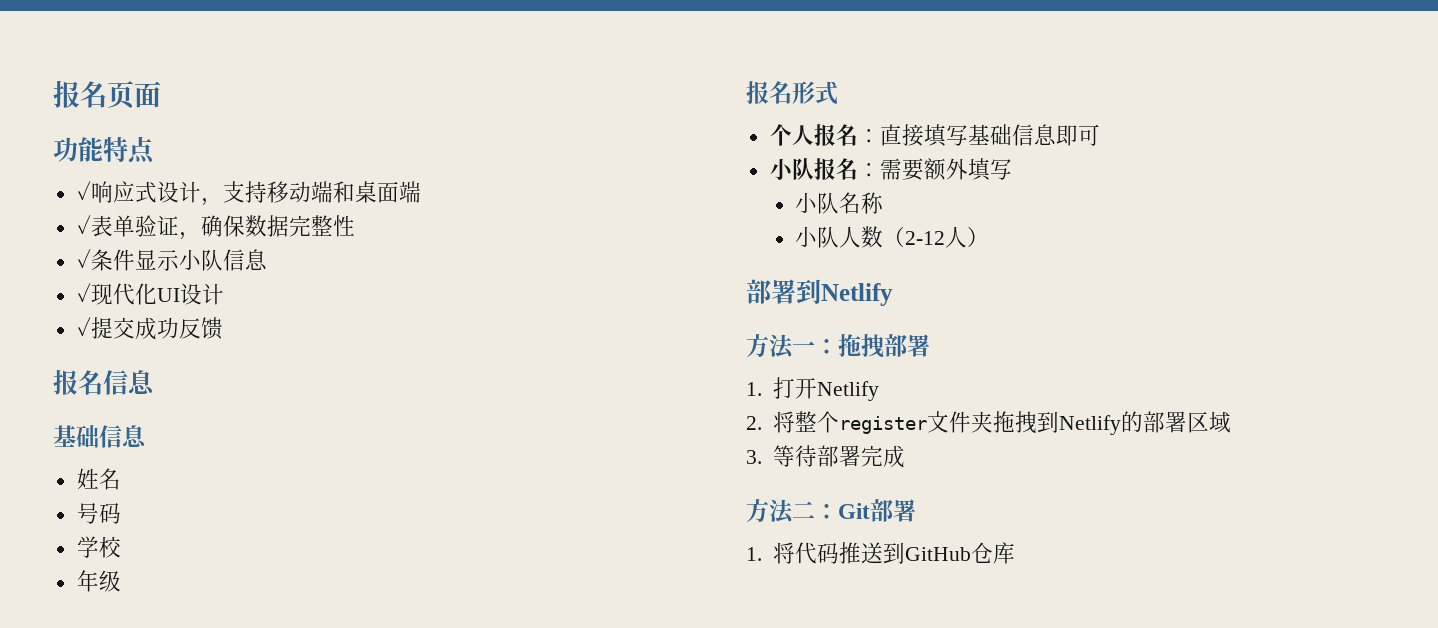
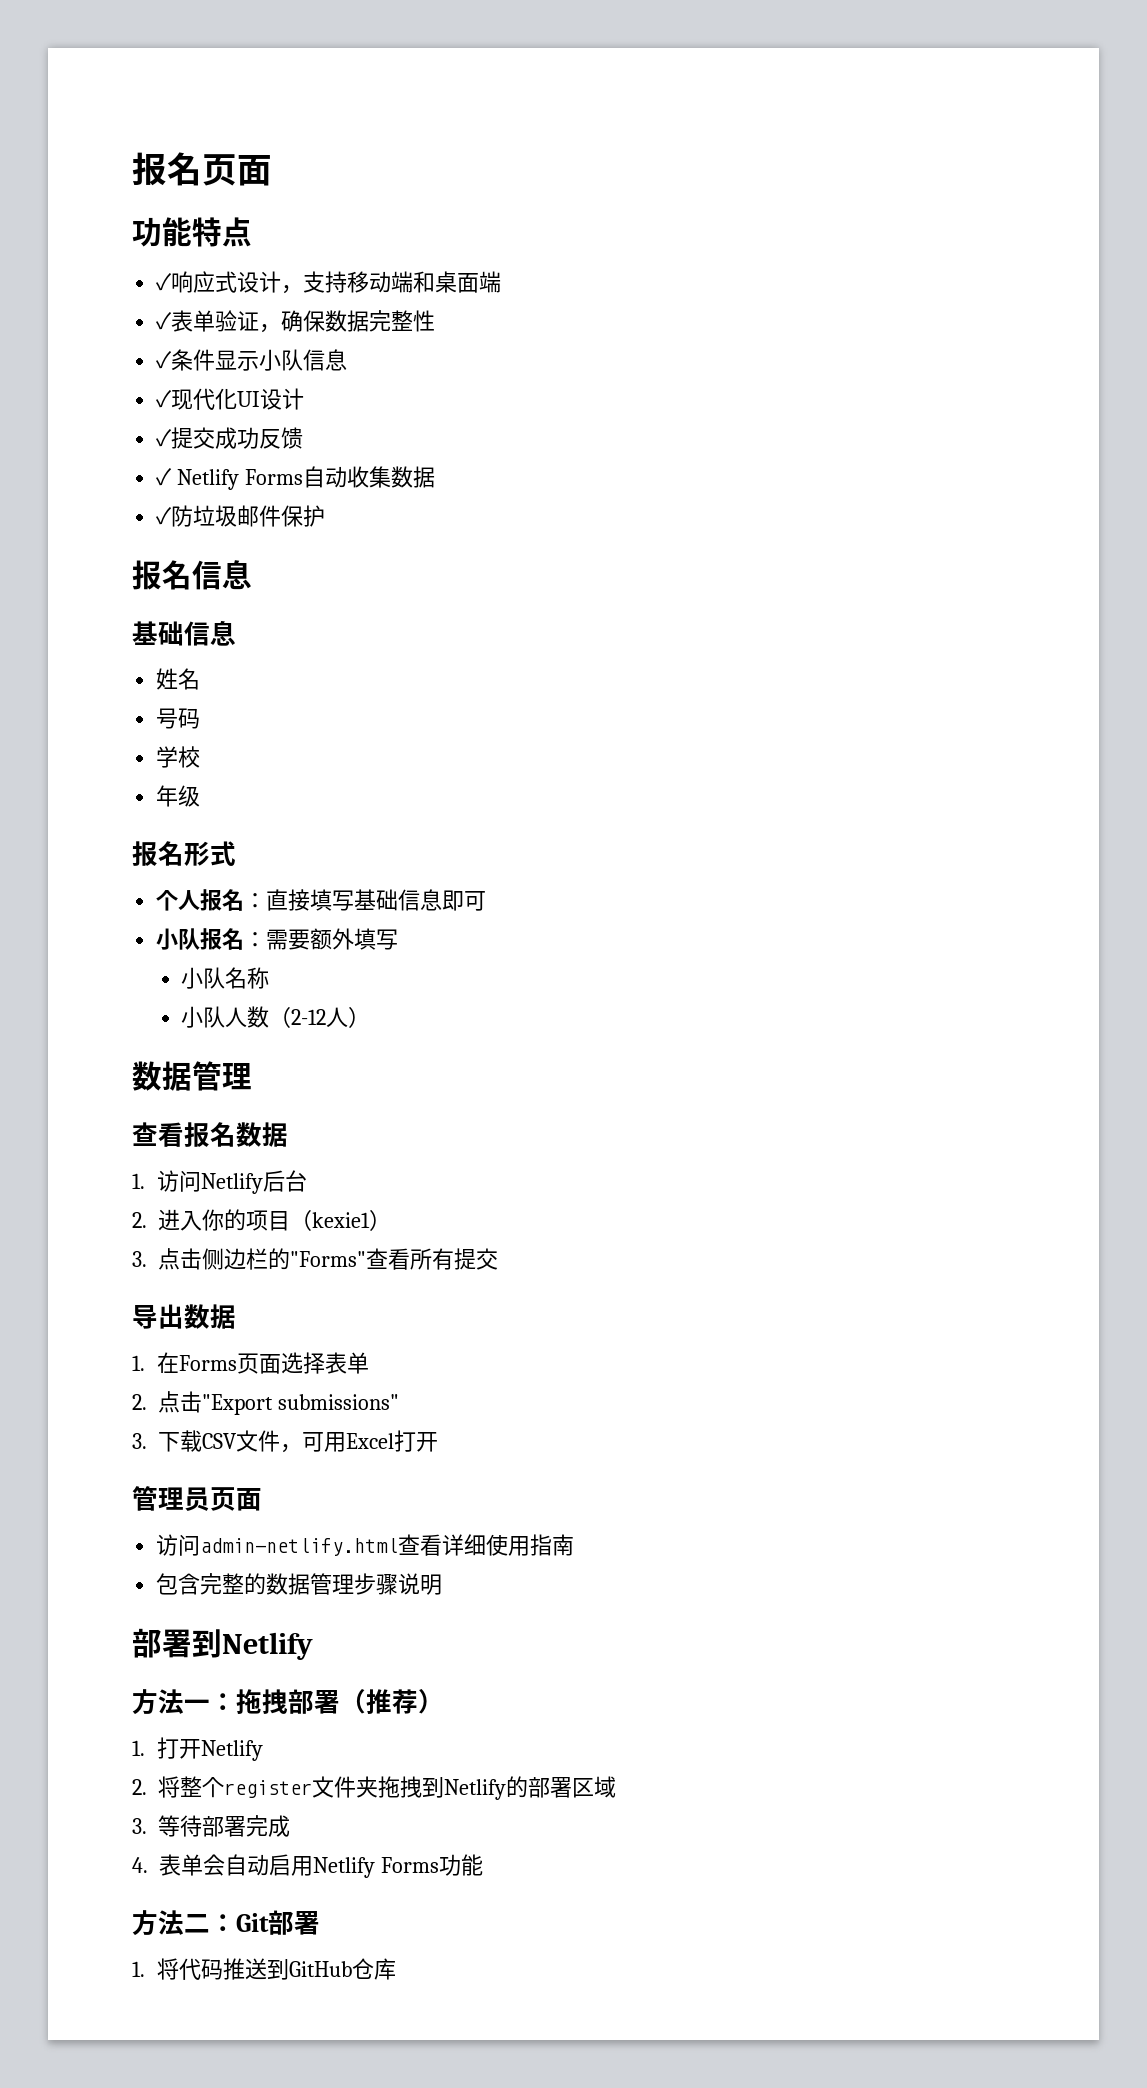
+ ✓ Netlify Forms自动收集数据
+ ✓防垃圾邮件保护
  小队人数（2-12人）
+ 数据管理
+ 查看报名数据
+ 1.访问Netlify后台
+ 2.进入你的项目（kexie1）
+ 3.点击侧边栏的"Forms"查看所有提交
+ 导出数据
+ 1.在Forms页面选择表单
+ 2.点击"Export submissions"
+ 3.下载CSV文件，可用Excel打开
+ 管理员页面
+ 访问admin-netlify.html查看详细使用指南
+ 包含完整的数据管理步骤说明
- 方法一：拖拽部署
+ 方法一：拖拽部署（推荐）
+ 4.表单会自动启用Netlify Forms功能

